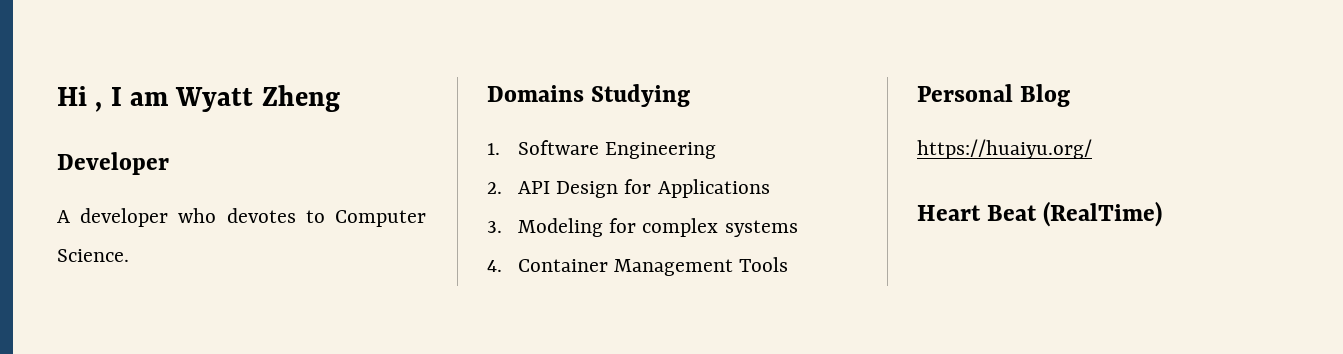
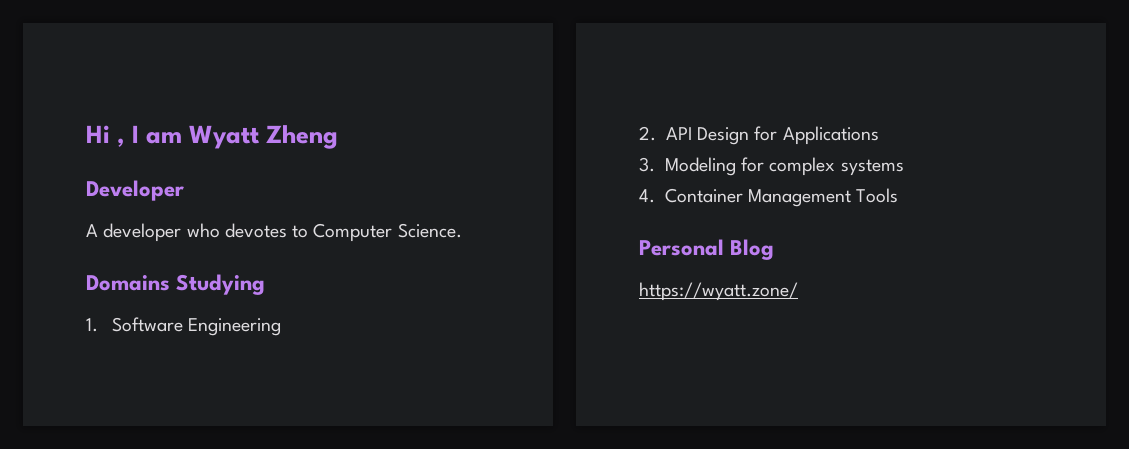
- https://huaiyu.org/
- Heart Beat (RealTime)
+ https://wyatt.zone/

